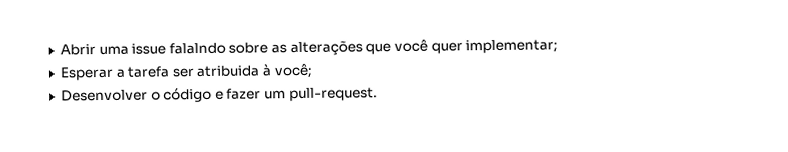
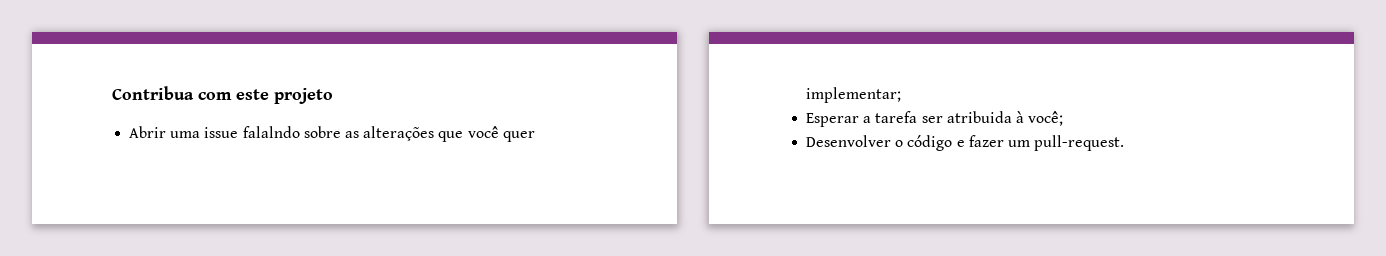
+ Contribua com este projeto

